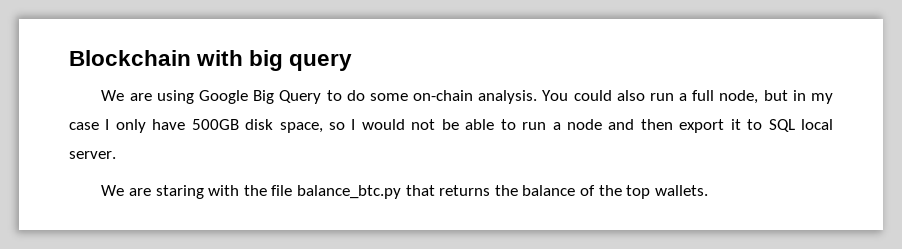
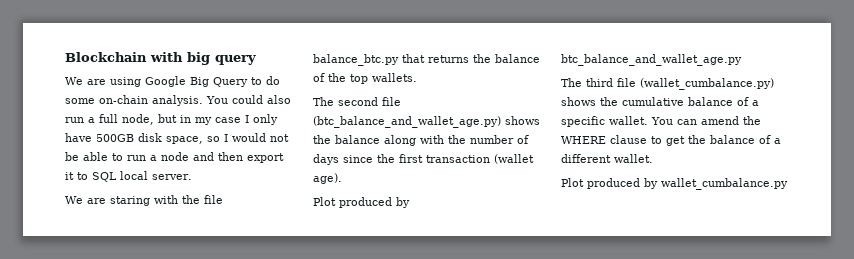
+ The second file (btc_balance_and_wallet_age.py) shows the balance along with the number of days since the first transaction (wallet age).
+ Plot produced by btc_balance_and_wallet_age.py
+ The third file (wallet_cumbalance.py) shows the cumulative balance of a specific wallet. You can amend the WHERE clause to get the balance of a different wallet.
+ Plot produced by wallet_cumbalance.py

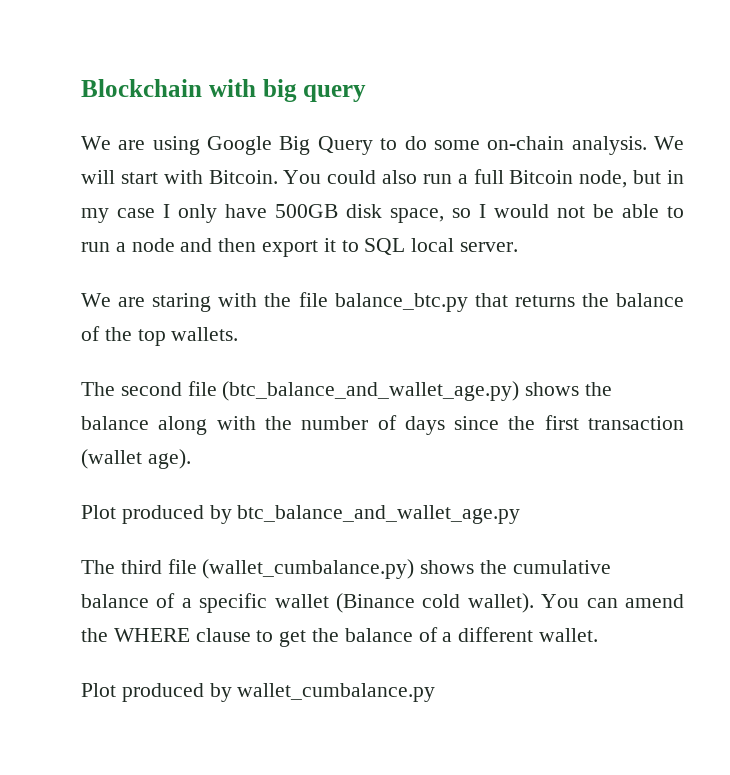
+ We will start with Bitcoin.
- You could also run a full node, but in my case I only have 500GB disk space, so I would not be able to run a node and then export it to SQL local server.
+ You could also run a full Bitcoin node, but in my case I only have 500GB disk space, so I would not be able to run a node and then export it to SQL local server.
- The third file (wallet_cumbalance.py) shows the cumulative balance of a specific wallet.
+ The third file (wallet_cumbalance.py) shows the cumulative balance of a specific wallet (Binance cold wallet).

